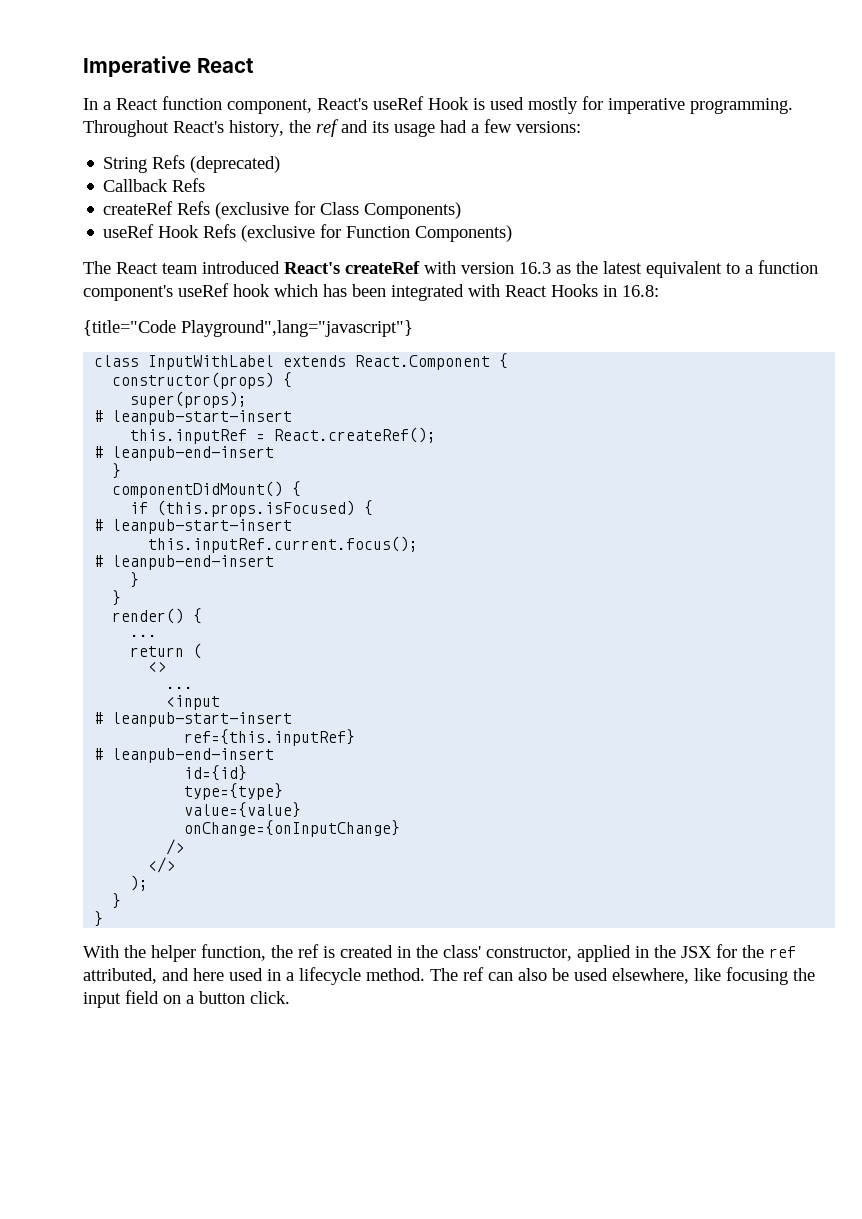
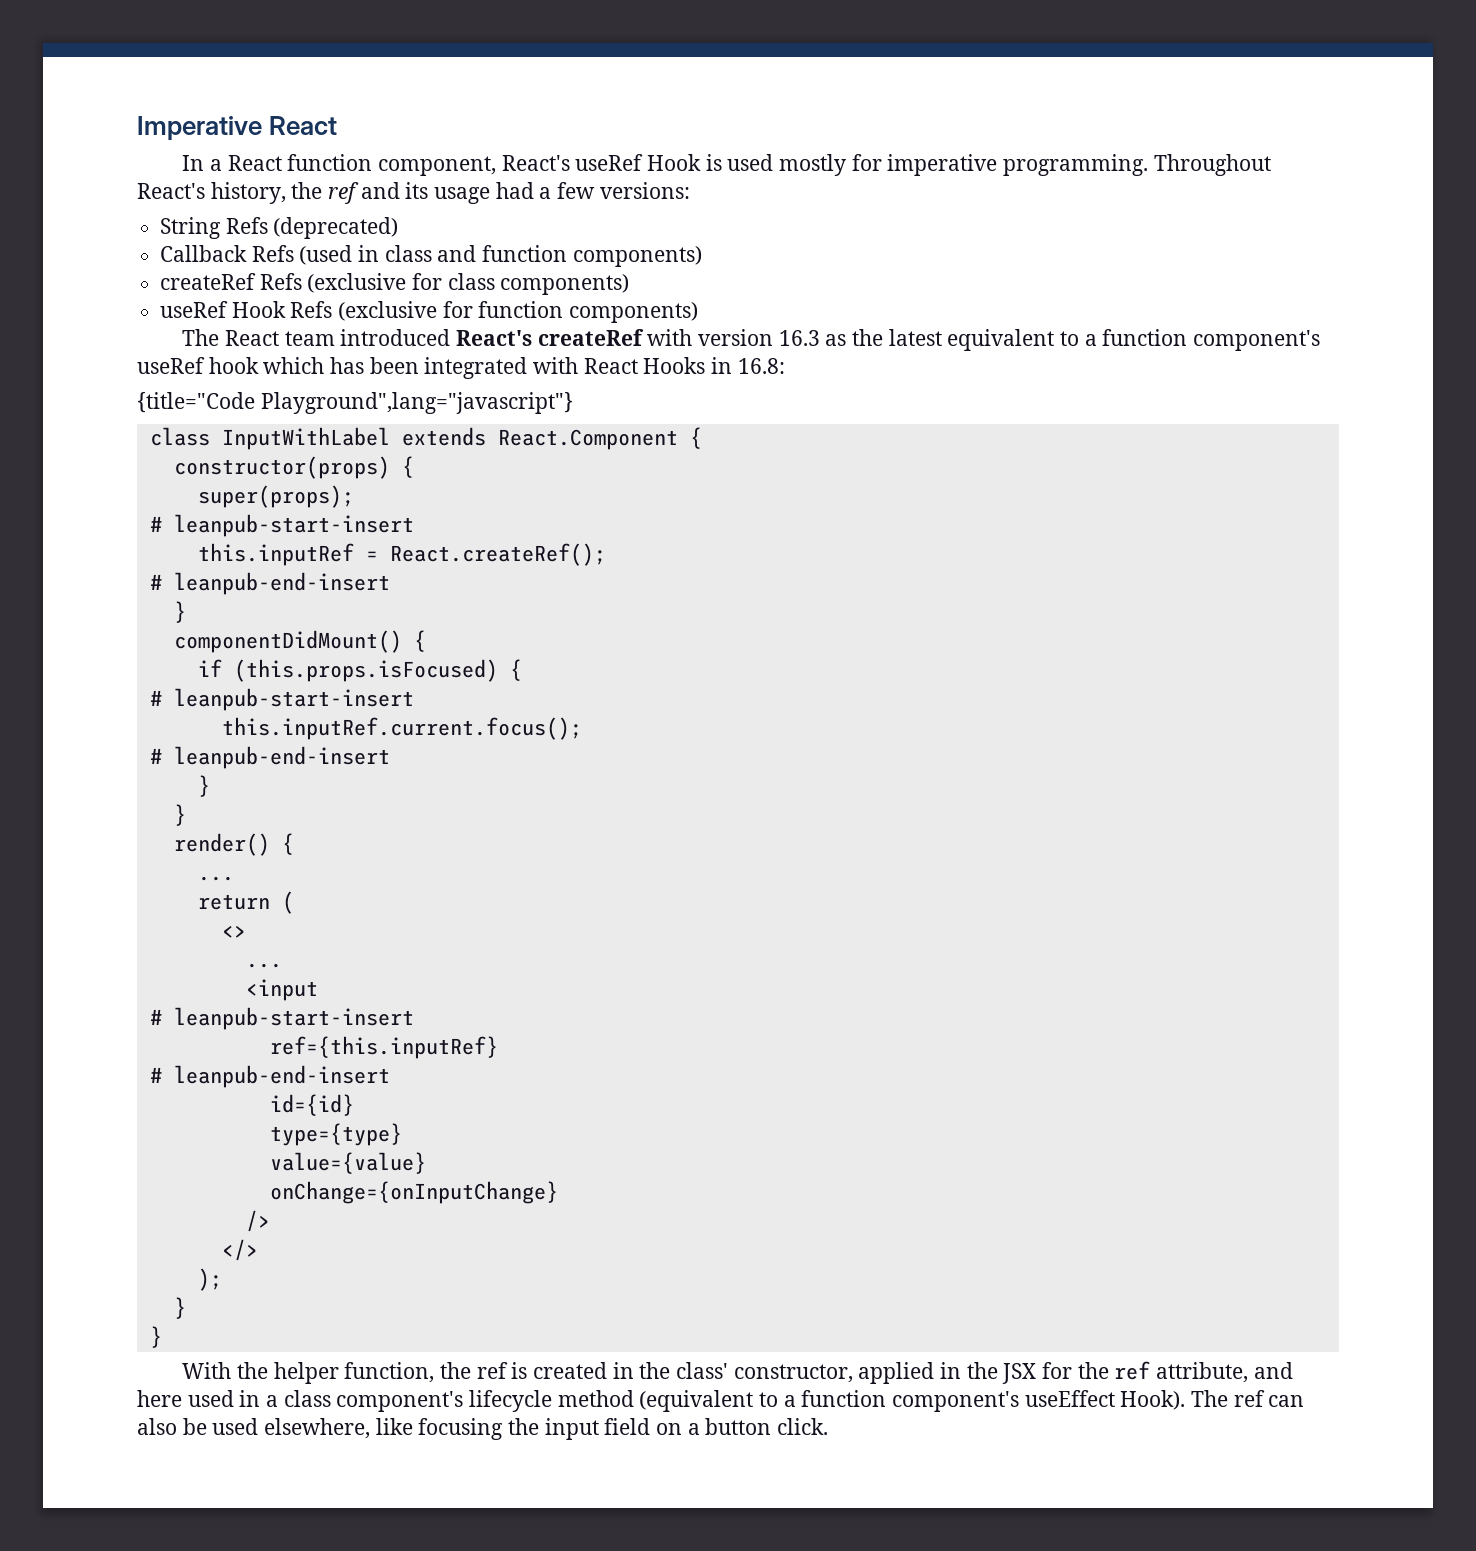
- Callback Refs
+ Callback Refs (used in class and function components)
- createRef Refs (exclusive for Class Components)
+ createRef Refs (exclusive for class components)
- useRef Hook Refs (exclusive for Function Components)
+ useRef Hook Refs (exclusive for function components)
- With the helper function, the ref is created in the class' constructor, applied in the JSX for the ref attributed, and here used in a lifecycle method.
+ With the helper function, the ref is created in the class' constructor, applied in the JSX for the ref attribute, and here used in a class component's lifecycle method (equivalent to a function component's useEffect Hook).

